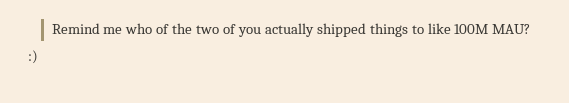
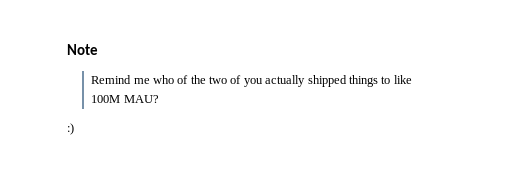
+ Note

